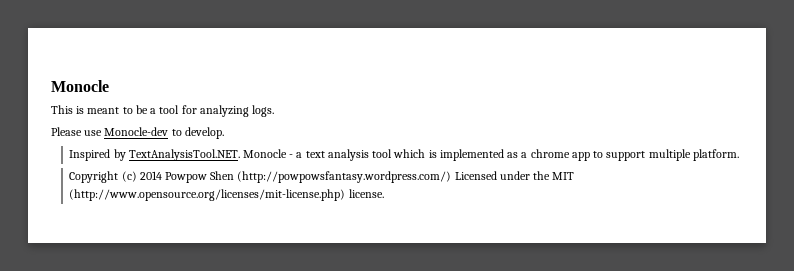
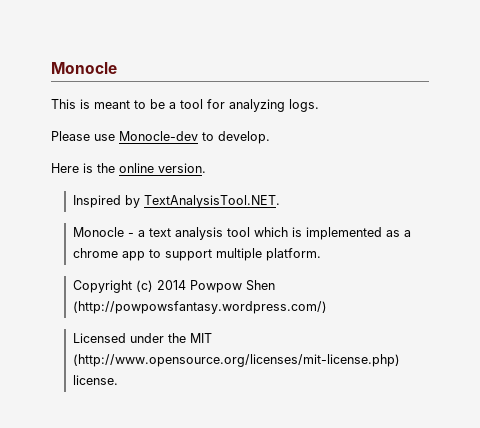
+ Here is the online version.
- Inspired by TextAnalysisTool.NET. Monocle - a text analysis tool which is implemented as a chrome app to support multiple platform.
+ Inspired by TextAnalysisTool.NET.
+ Monocle - a text analysis tool which is implemented as a chrome app to support multiple platform.
- Copyright (c) 2014 Powpow Shen (http://powpowsfantasy.wordpress.com/) Licensed under the MIT (http://www.opensource.org/licenses/mit-license.php) license.
+ Copyright (c) 2014 Powpow Shen (http://powpowsfantasy.wordpress.com/)
+ Licensed under the MIT (http://www.opensource.org/licenses/mit-license.php) license.

